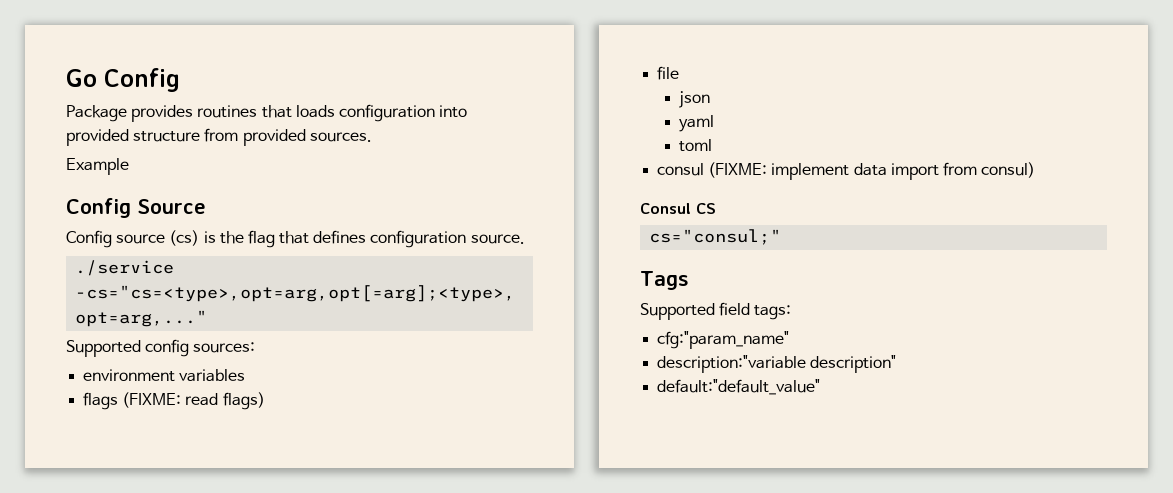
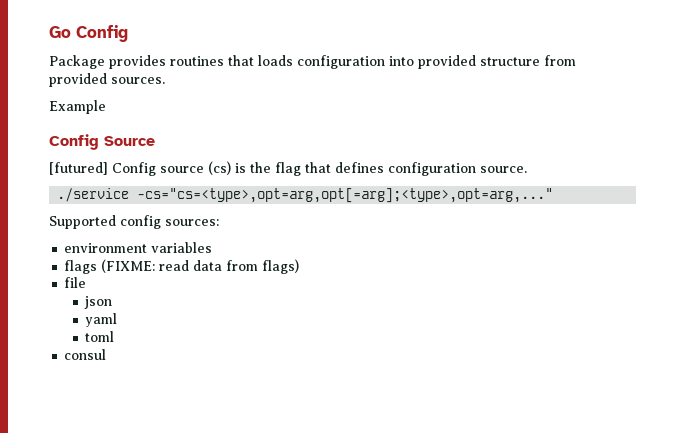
- Config source (cs) is the flag that defines configuration source.
+ [futured] Config source (cs) is the flag that defines configuration source.
- flags (FIXME: read flags)
+ flags (FIXME: read data from flags)
- consul (FIXME: implement data import from consul)
- Consul CS
- cs="consul;"
- Tags
- Supported field tags:
- cfg:"param_name"
- description:"variable description"
- default:"default_value"
+ consul

